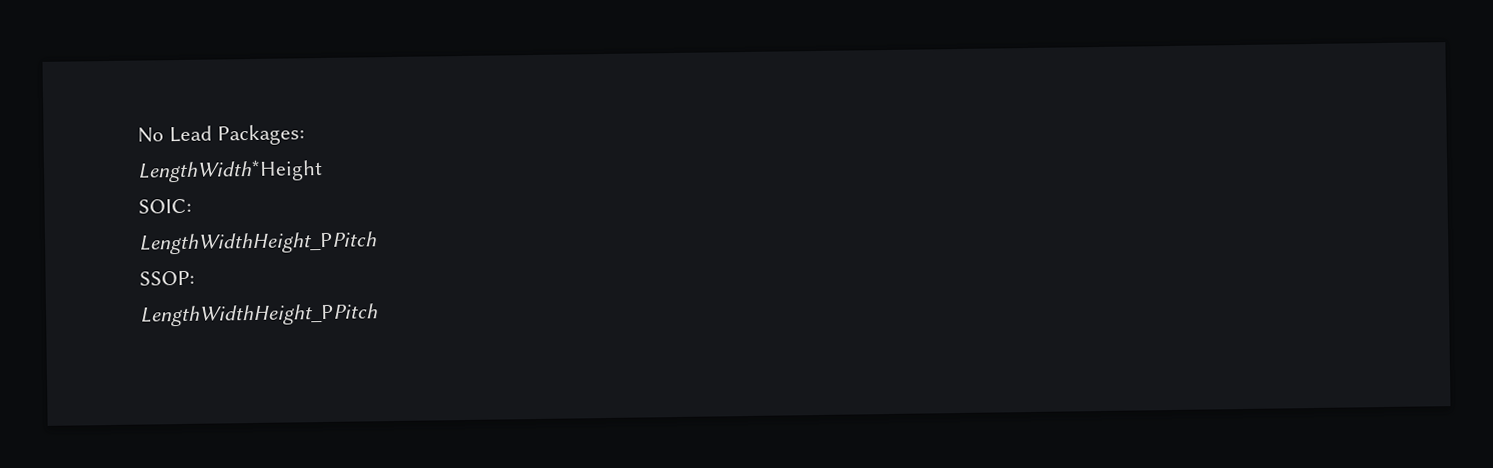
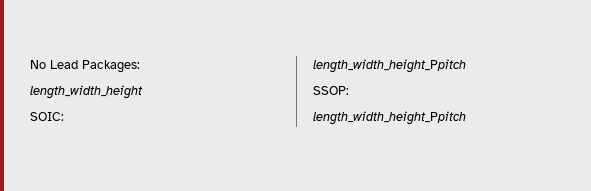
- LengthWidth*Height
+ length_width_height
  SOIC:
- LengthWidthHeight_PPitch
+ length_width_height_Ppitch
  SSOP:
- LengthWidthHeight_PPitch
+ length_width_height_Ppitch

